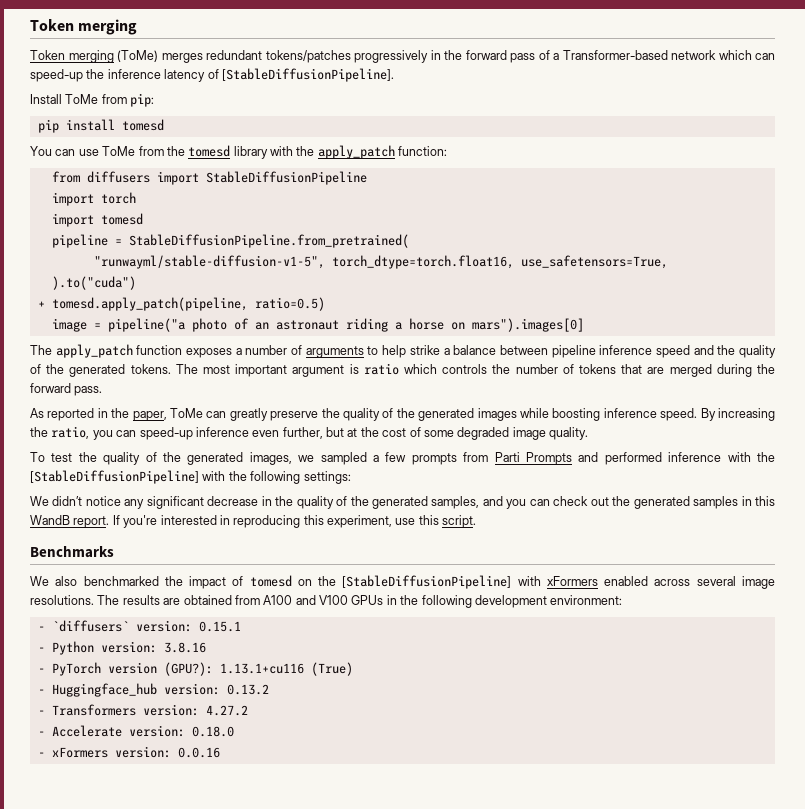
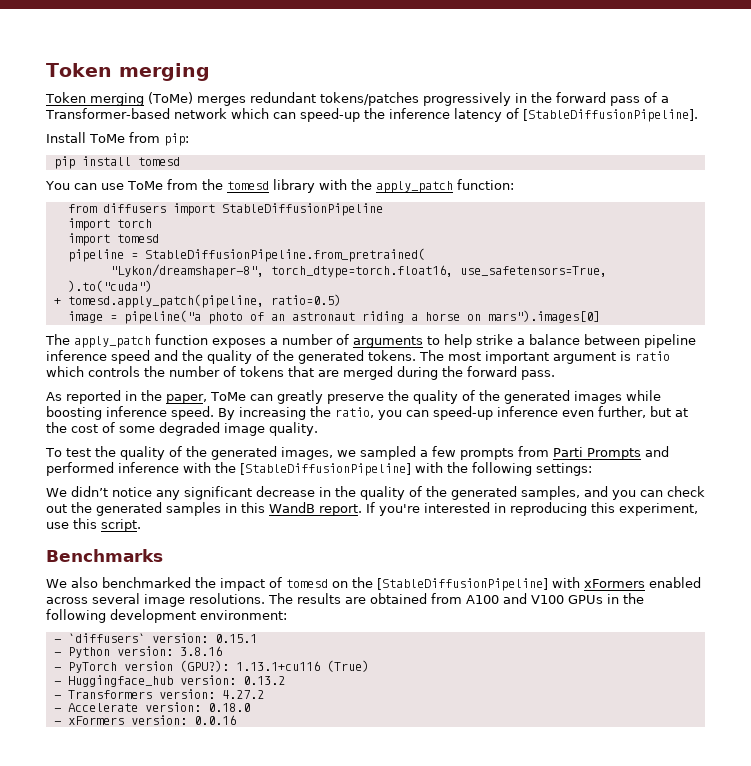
- "runwayml/stable-diffusion-v1-5", torch_dtype=torch.float16, use_safetensors=True,
+ "Lykon/dreamshaper-8", torch_dtype=torch.float16, use_safetensors=True,

